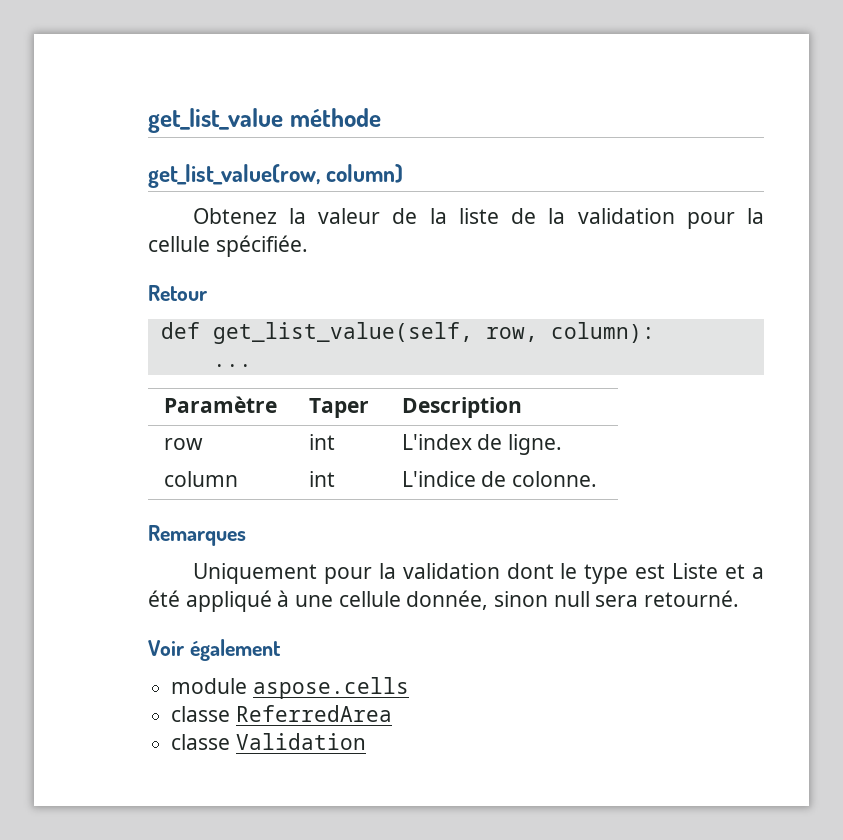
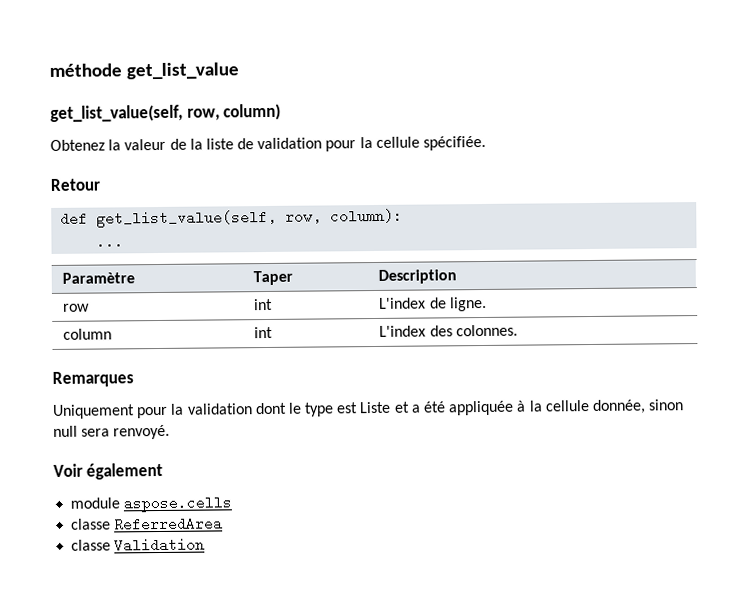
- get_list_value méthode
- get_list_value(row, column)
+ méthode get_list_value
+ get_list_value(self, row, column)
- Obtenez la valeur de la liste de la validation pour la cellule spécifiée.
+ Obtenez la valeur de la liste de validation pour la cellule spécifiée.
- column | int | L'indice de colonne.
+ column | int | L'index des colonnes.
- Uniquement pour la validation dont le type est Liste et a été appliqué à une cellule donnée, sinon null sera retourné.
+ Uniquement pour la validation dont le type est Liste et a été appliquée à la cellule donnée, sinon null sera renvoyé.

